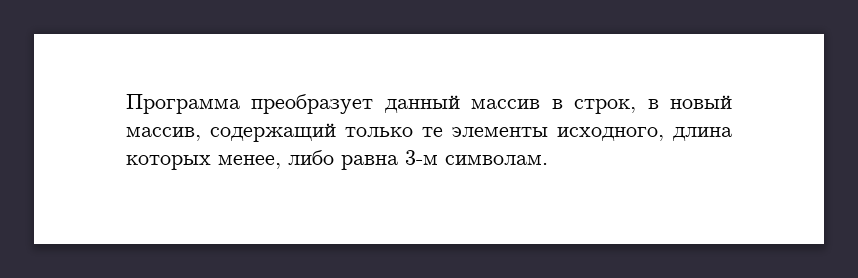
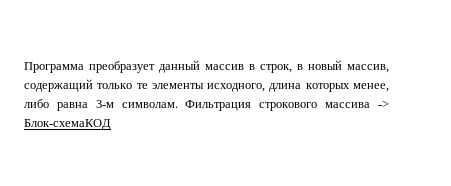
+ Фильтрация строкового массива -> Блок-схемаКОД

